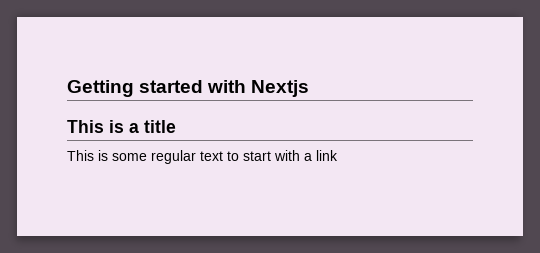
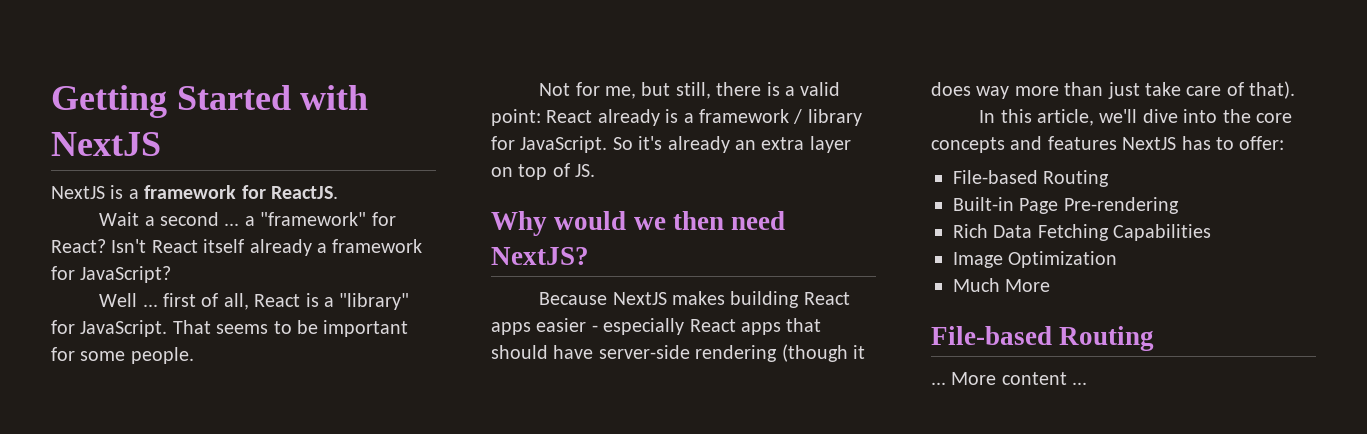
- Getting started with Nextjs
- This is a title
- This is some regular text to start with a link
+ Getting Started with NextJS
+ NextJS is a framework for ReactJS.
+ Wait a second ... a "framework" for React? Isn't React itself already a framework for JavaScript?
+ Well ... first of all, React is a "library" for JavaScript. That seems to be important for some people.
+ Not for me, but still, there is a valid point: React already is a framework / library for JavaScript. So it's already an extra layer on top of JS.
+ Why would we then need NextJS?
+ Because NextJS makes building React apps easier - especially React apps that should have server-side rendering (though it does way more than just take care of that).
+ In this article, we'll dive into the core concepts and features NextJS has to offer:
+ File-based Routing
+ Built-in Page Pre-rendering
+ Rich Data Fetching Capabilities
+ Image Optimization
+ Much More
+ File-based Routing
+ ... More content ...

